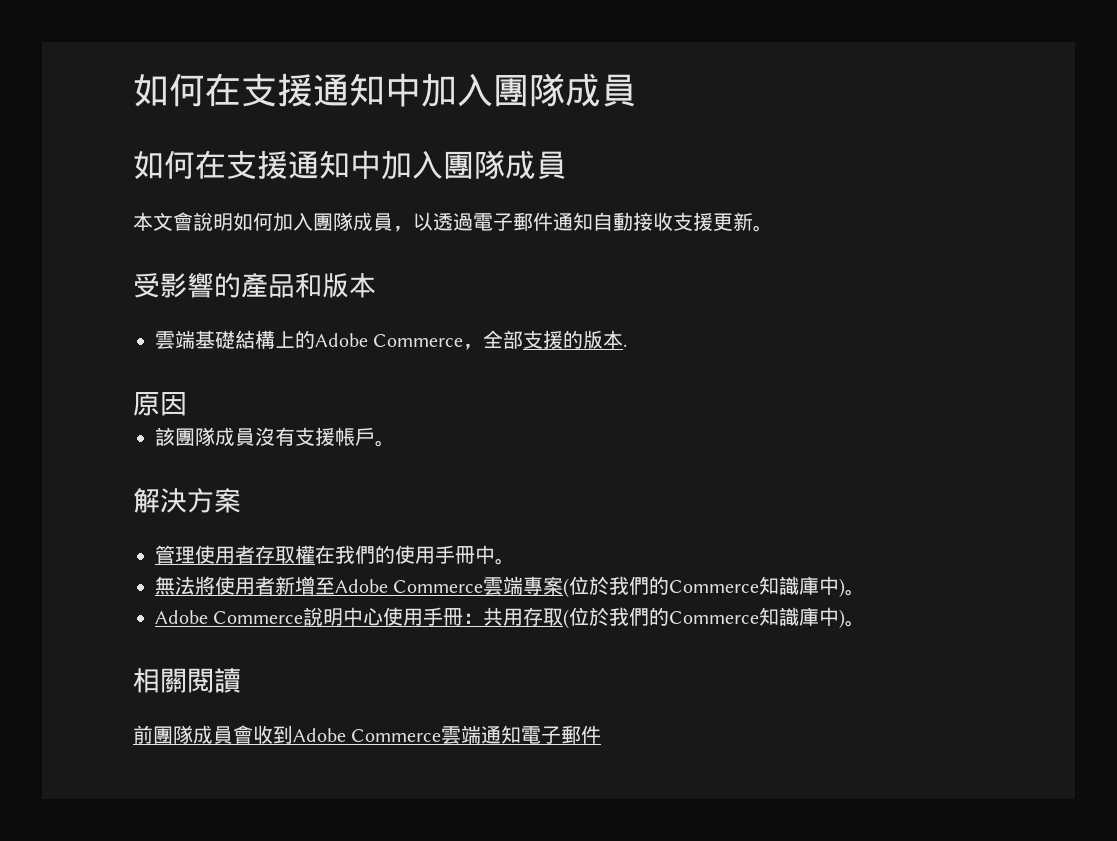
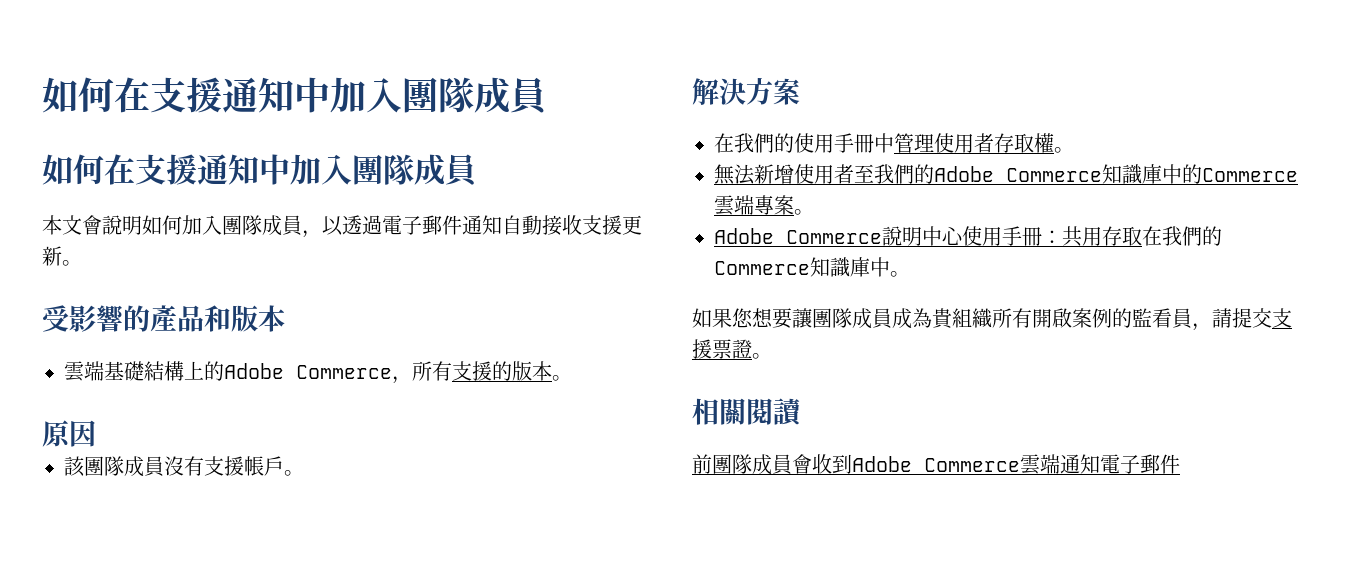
- 雲端基礎結構上的Adobe Commerce，全部支援的版本.
+ 雲端基礎結構上的Adobe Commerce，所有支援的版本。
- 管理使用者存取權在我們的使用手冊中。
- 無法將使用者新增至Adobe Commerce雲端專案(位於我們的Commerce知識庫中)。
+ 在我們的使用手冊中管理使用者存取權。
+ 無法新增使用者至我們的Adobe Commerce知識庫中的Commerce雲端專案。
- Adobe Commerce說明中心使用手冊：共用存取(位於我們的Commerce知識庫中)。
+ Adobe Commerce說明中心使用手冊：共用存取在我們的Commerce知識庫中。
+ 如果您想要讓團隊成員成為貴組織所有開啟案例的監看員，請提交支援票證。

